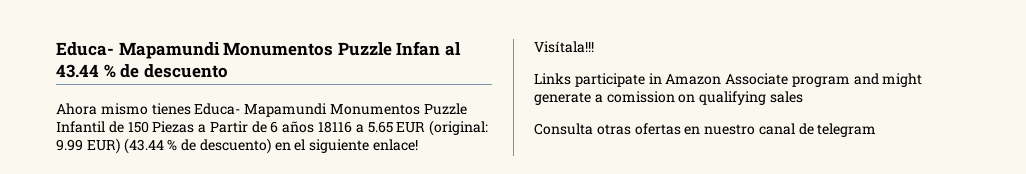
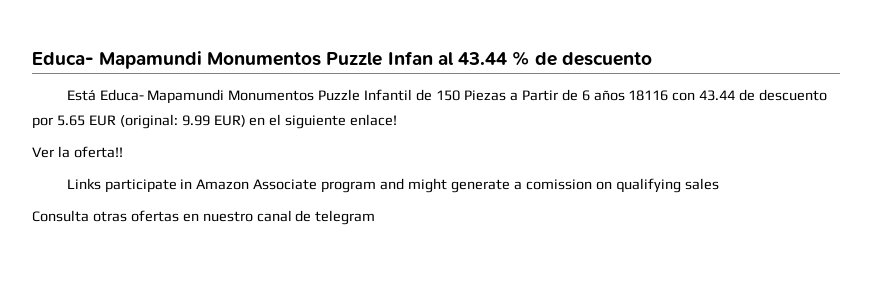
- Ahora mismo tienes Educa- Mapamundi Monumentos Puzzle Infantil de 150 Piezas a Partir de 6 años 18116 a 5.65 EUR (original: 9.99 EUR) (43.44 % de descuento) en el siguiente enlace!
+ Está Educa- Mapamundi Monumentos Puzzle Infantil de 150 Piezas a Partir de 6 años 18116 con 43.44 de descuento por 5.65 EUR (original: 9.99 EUR) en el siguiente enlace!
- Visítala!!!
+ Ver la oferta!!

